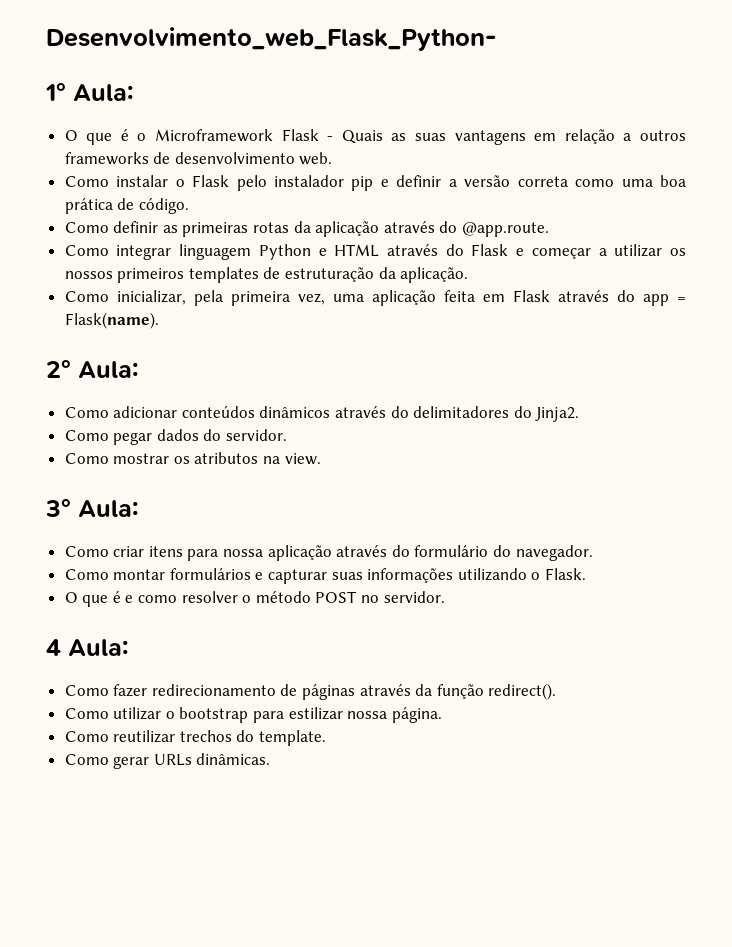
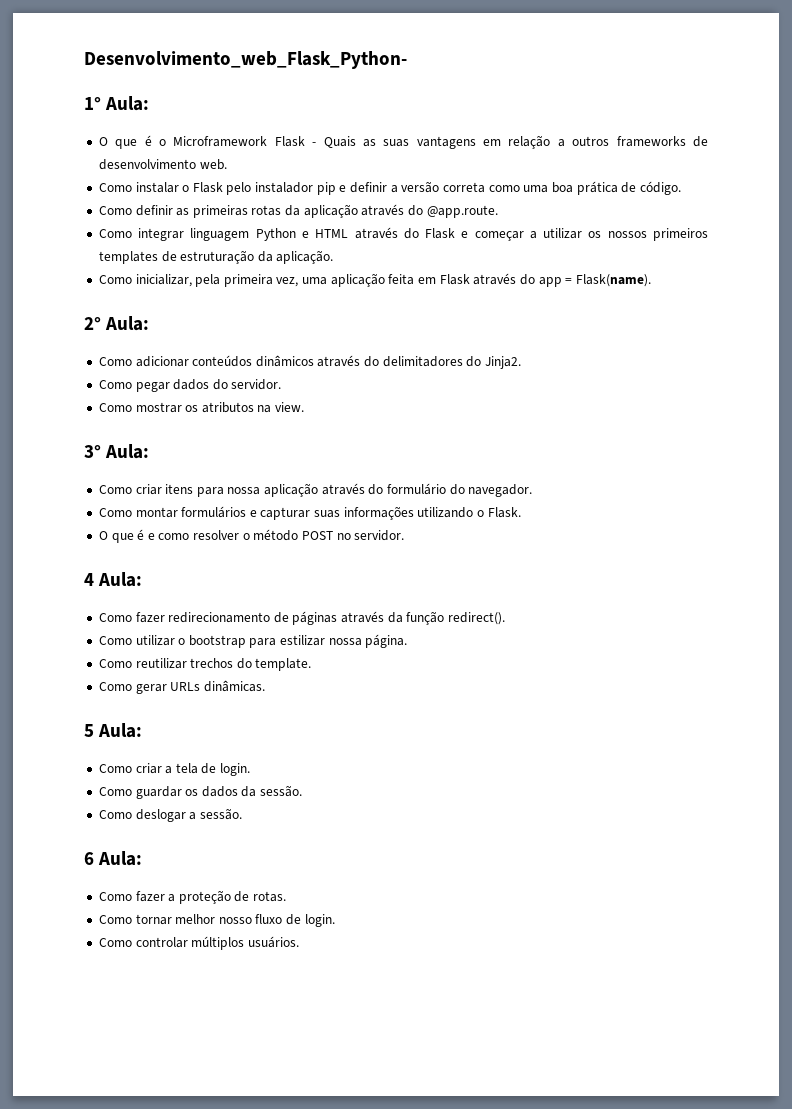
+ 5 Aula:
+ Como criar a tela de login.
+ Como guardar os dados da sessão.
+ Como deslogar a sessão.
+ 6 Aula:
+ Como fazer a proteção de rotas.
+ Como tornar melhor nosso fluxo de login.
+ Como controlar múltiplos usuários.

